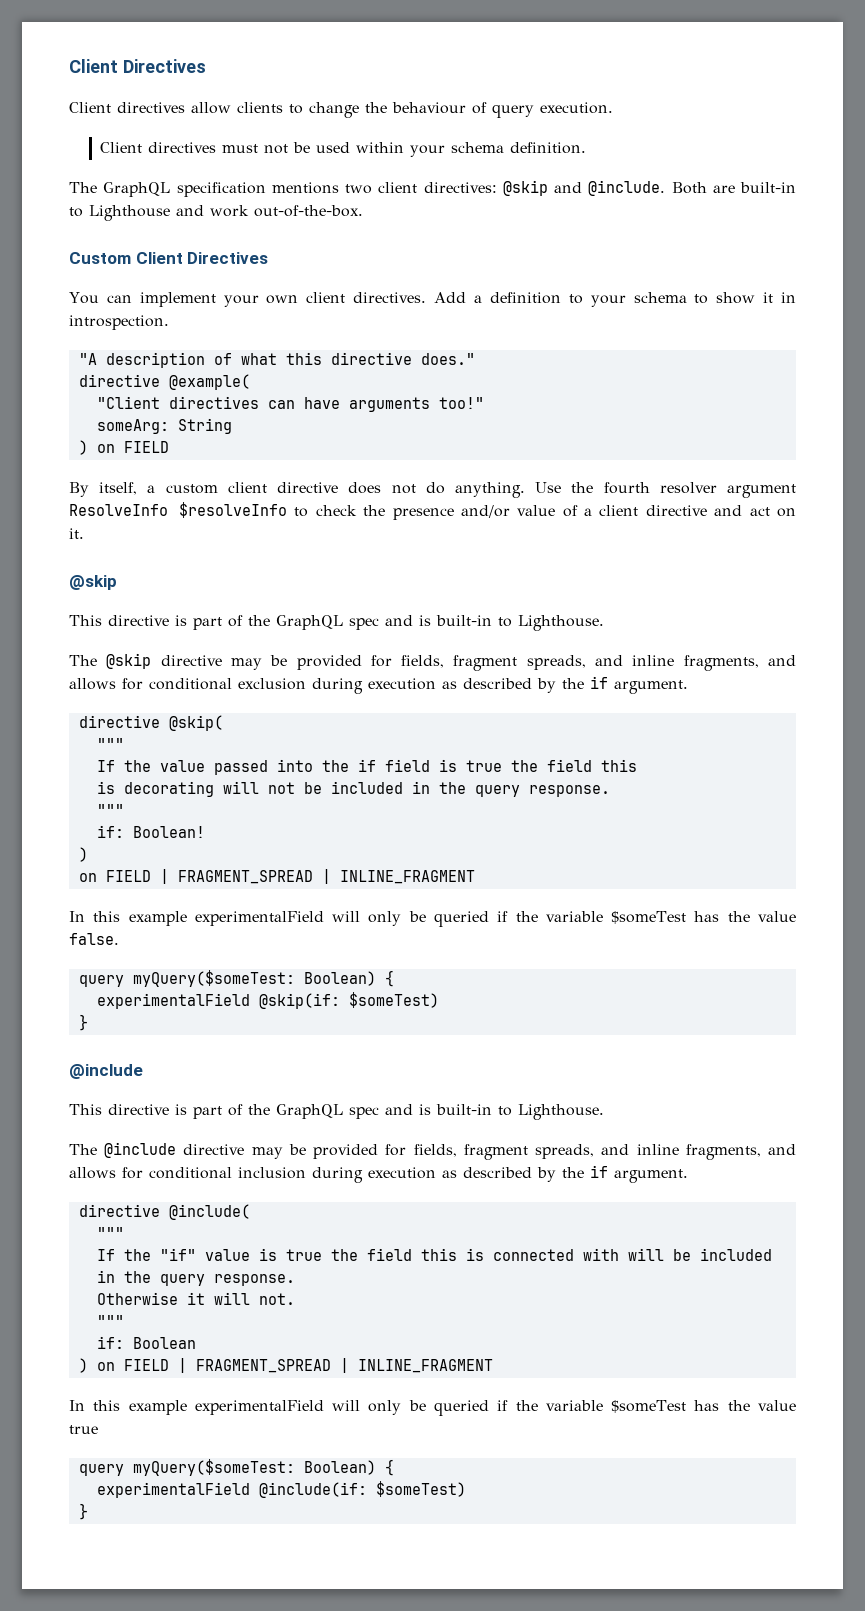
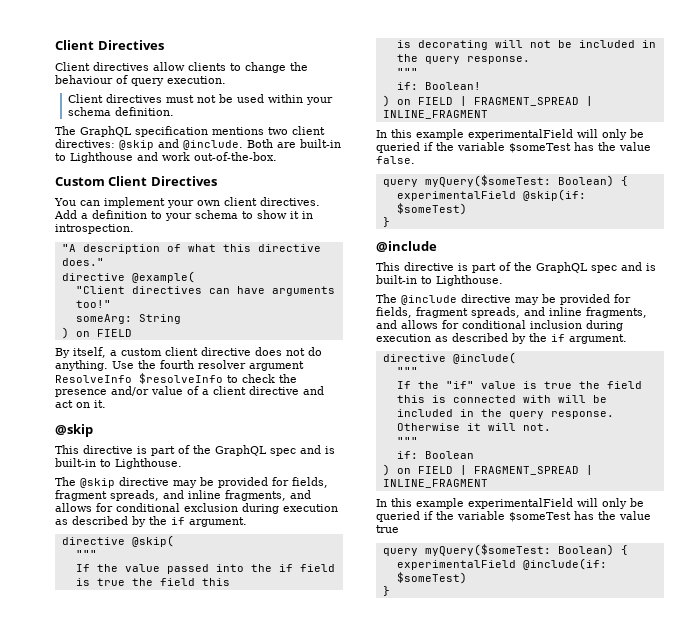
  if: Boolean!
- )
- on FIELD | FRAGMENT_SPREAD | INLINE_FRAGMENT
+ ) on FIELD | FRAGMENT_SPREAD | INLINE_FRAGMENT

